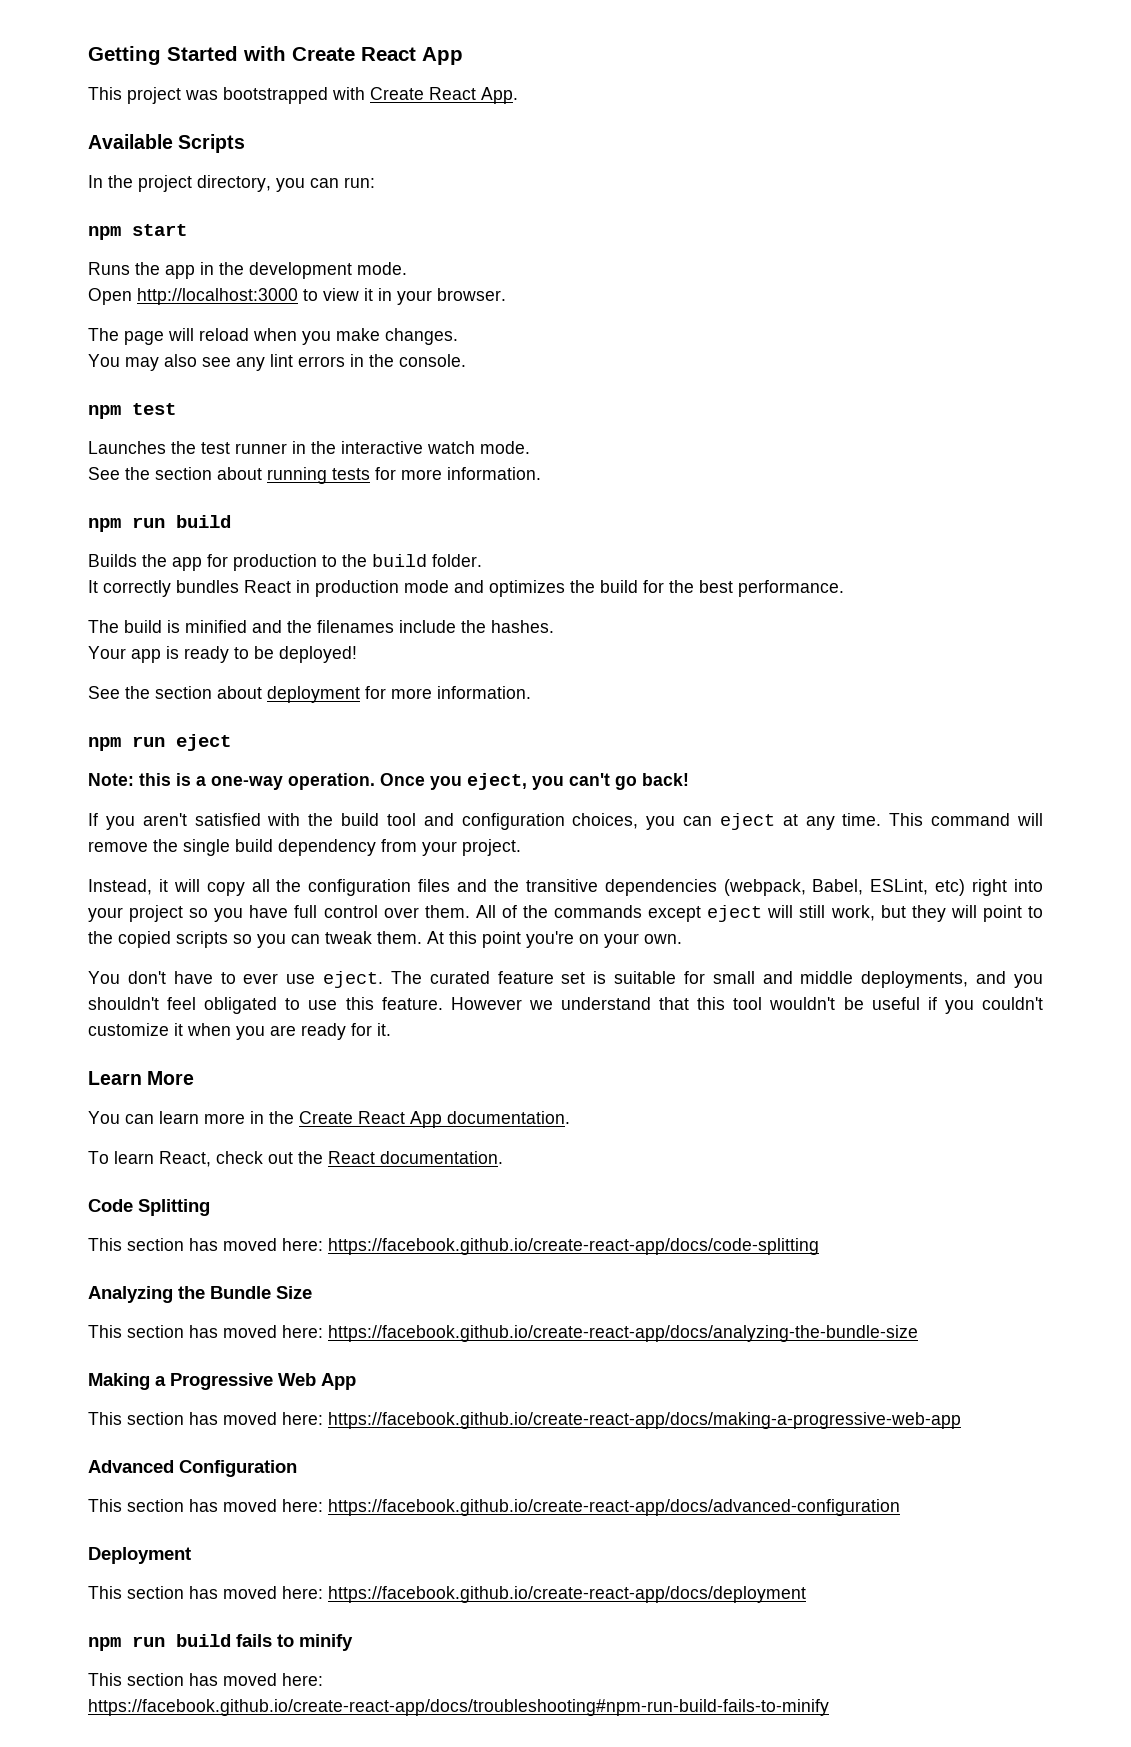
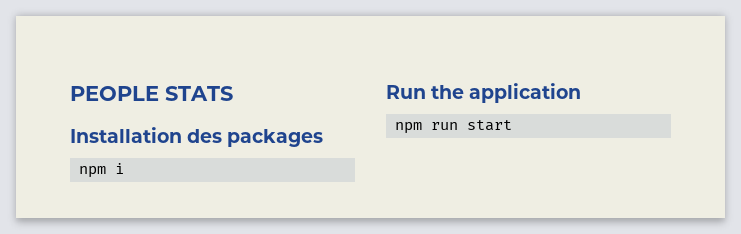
- Getting Started with Create React App
- This project was bootstrapped with Create React App.
- Available Scripts
- In the project directory, you can run:
- npm start
- Runs the app in the development mode.
- Open http://localhost:3000 to view it in your browser.
- The page will reload when you make changes.
- You may also see any lint errors in the console.
- npm test
- Launches the test runner in the interactive watch mode.
- See the section about running tests for more information.
- npm run build
- Builds the app for production to the build folder.
- It correctly bundles React in production mode and optimizes the build for the best performance.
- The build is minified and the filenames include the hashes.
- Your app is ready to be deployed!
- See the section about deployment for more information.
- npm run eject
- Note: this is a one-way operation. Once you eject, you can't go back!
- If you aren't satisfied with the build tool and configuration choices, you can eject at any time. This command will remove the single build dependency from your project.
- Instead, it will copy all the configuration files and the transitive dependencies (webpack, Babel, ESLint, etc) right into your project so you have full control over them. All of the commands except eject will still work, but they will point to the copied scripts so you can tweak them. At this point you're on your own.
- You don't have to ever use eject. The curated feature set is suitable for small and middle deployments, and you shouldn't feel obligated to use this feature. However we understand that this tool wouldn't be useful if you couldn't customize it when you are ready for it.
- Learn More
- You can learn more in the Create React App documentation.
- To learn React, check out the React documentation.
- Code Splitting
- This section has moved here: https://facebook.github.io/create-react-app/docs/code-splitting
- Analyzing the Bundle Size
- This section has moved here: https://facebook.github.io/create-react-app/docs/analyzing-the-bundle-size
- Making a Progressive Web App
- This section has moved here: https://facebook.github.io/create-react-app/docs/making-a-progressive-web-app
- Advanced Configuration
- This section has moved here: https://facebook.github.io/create-react-app/docs/advanced-configuration
- Deployment
- This section has moved here: https://facebook.github.io/create-react-app/docs/deployment
- npm run build fails to minify
- This section has moved here: https://facebook.github.io/create-react-app/docs/troubleshooting#npm-run-build-fails-to-minify
+ PEOPLE STATS
+ Installation des packages
+ npm i
+ Run the application
+ npm run start

